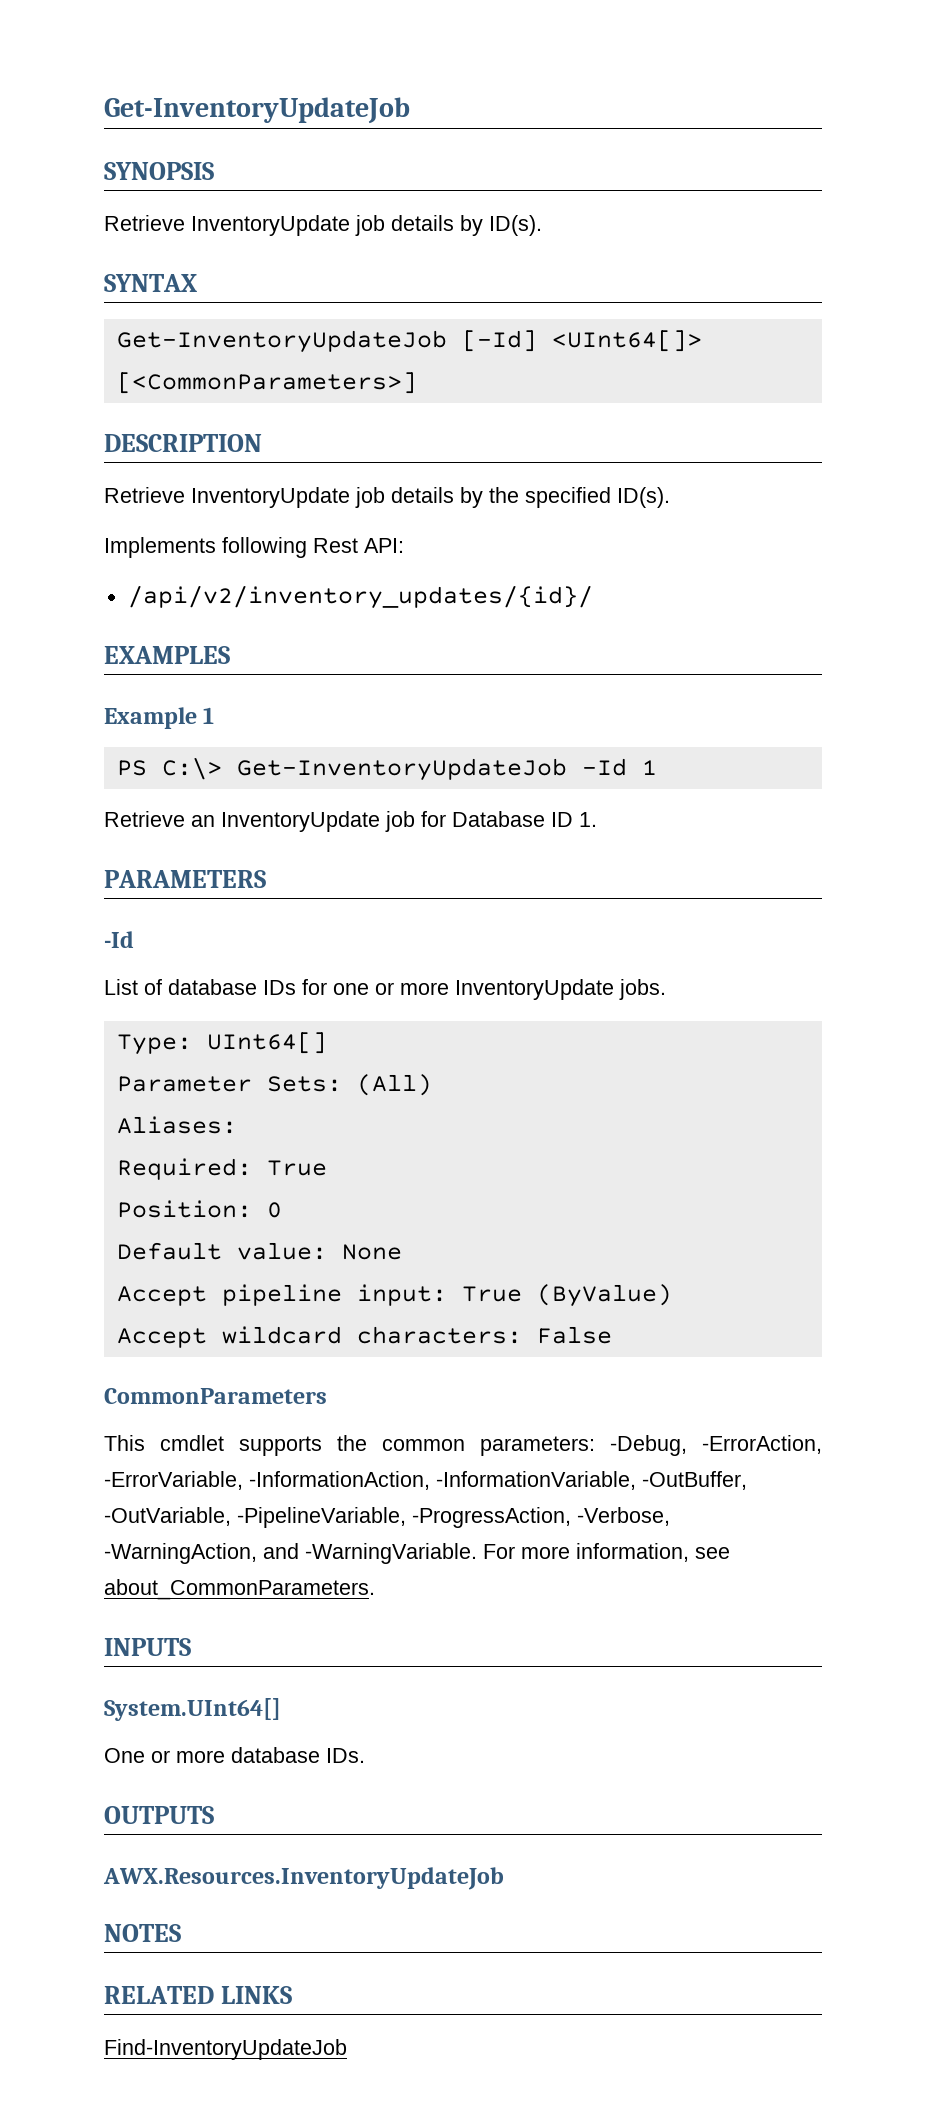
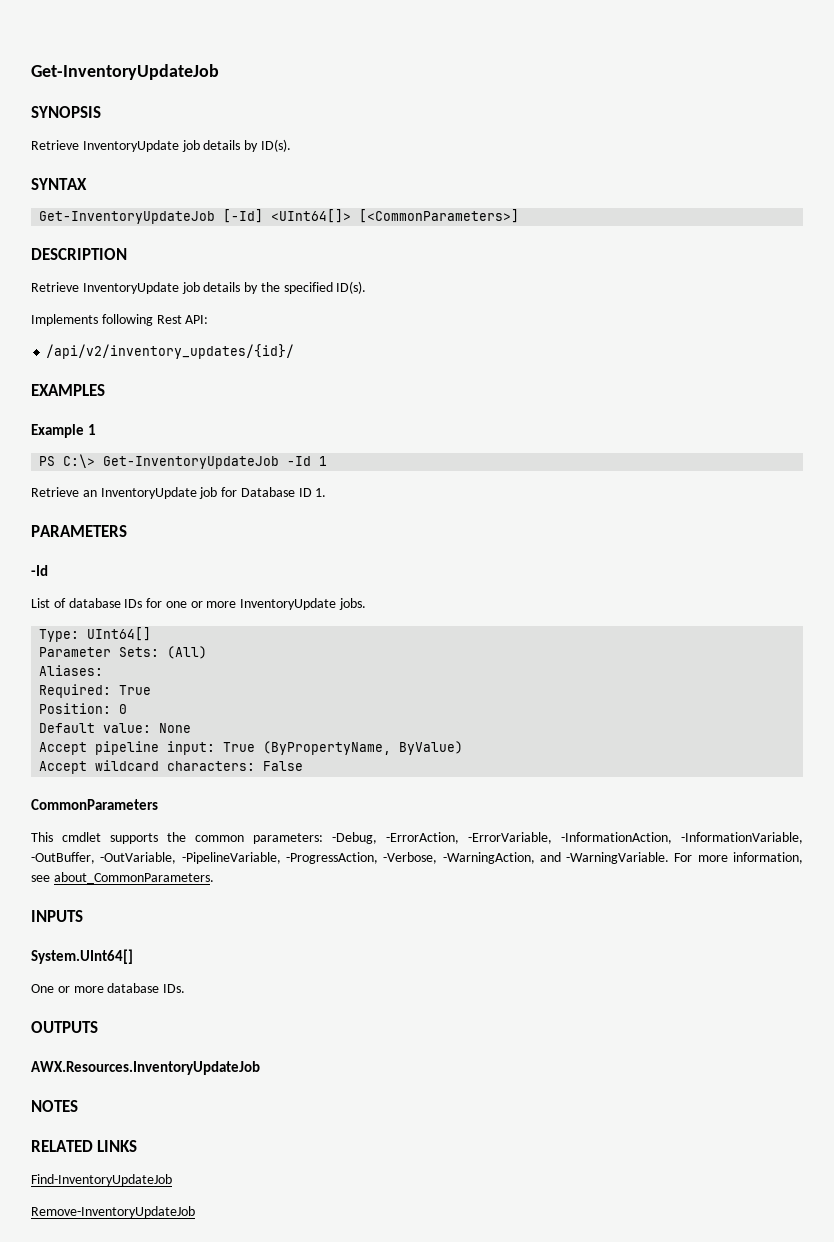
- Accept pipeline input: True (ByValue)
+ Accept pipeline input: True (ByPropertyName, ByValue)
+ Remove-InventoryUpdateJob

